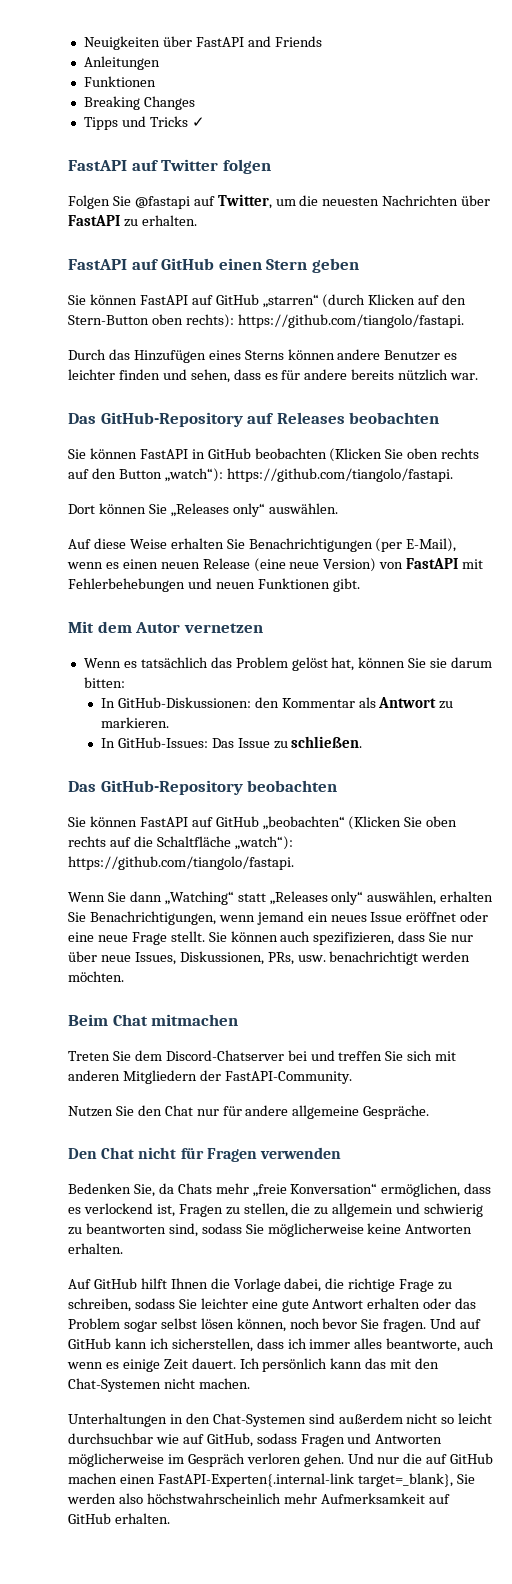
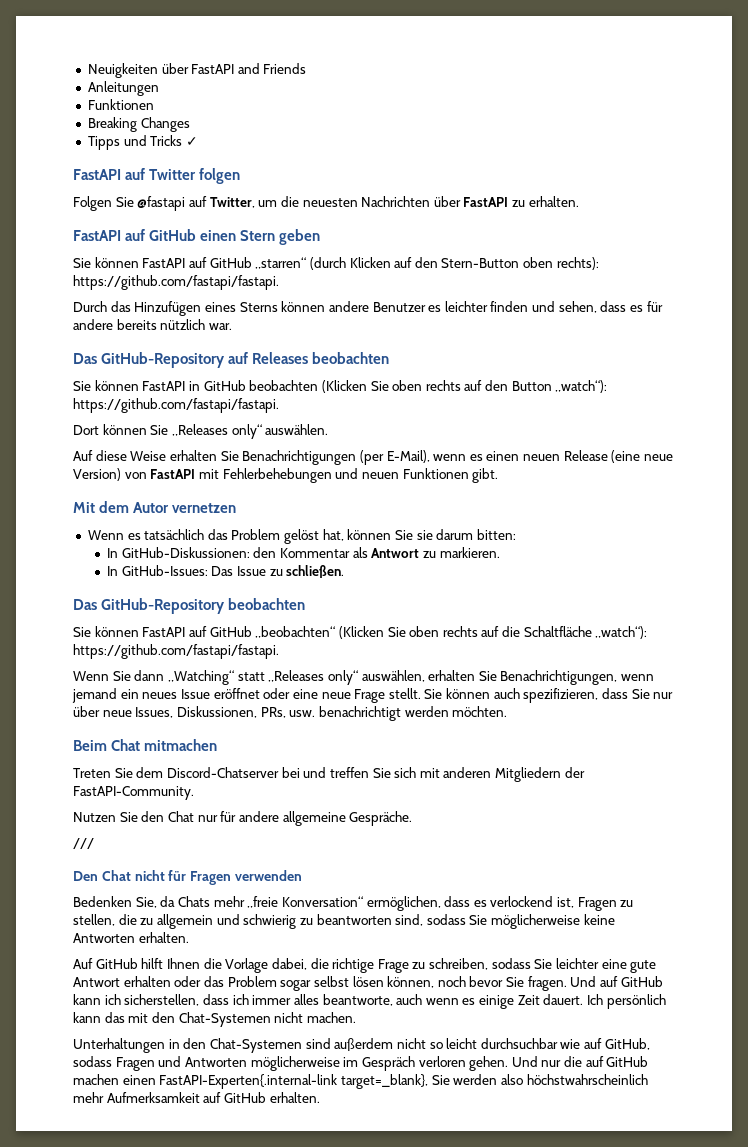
- Sie können FastAPI auf GitHub „starren“ (durch Klicken auf den Stern-Button oben rechts): https://github.com/tiangolo/fastapi.
+ Sie können FastAPI auf GitHub „starren“ (durch Klicken auf den Stern-Button oben rechts): https://github.com/fastapi/fastapi.
- Sie können FastAPI in GitHub beobachten (Klicken Sie oben rechts auf den Button „watch“): https://github.com/tiangolo/fastapi.
+ Sie können FastAPI in GitHub beobachten (Klicken Sie oben rechts auf den Button „watch“): https://github.com/fastapi/fastapi.
- Sie können FastAPI auf GitHub „beobachten“ (Klicken Sie oben rechts auf die Schaltfläche „watch“): https://github.com/tiangolo/fastapi.
+ Sie können FastAPI auf GitHub „beobachten“ (Klicken Sie oben rechts auf die Schaltfläche „watch“): https://github.com/fastapi/fastapi.
+ ///

